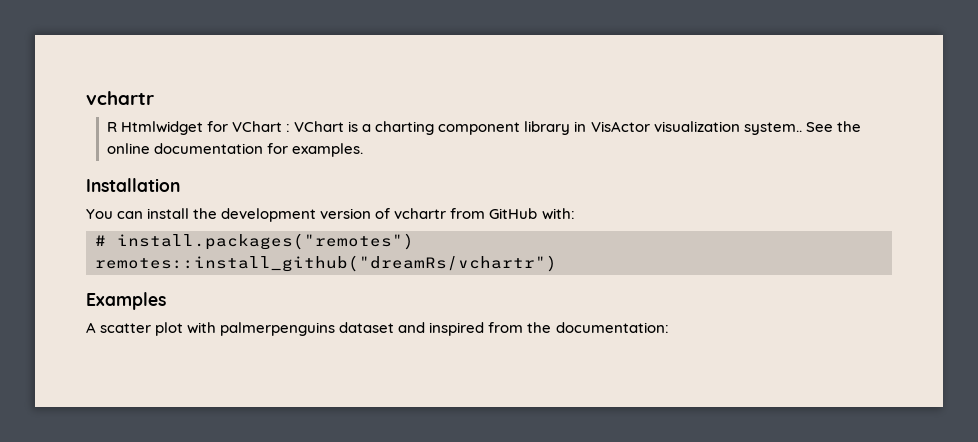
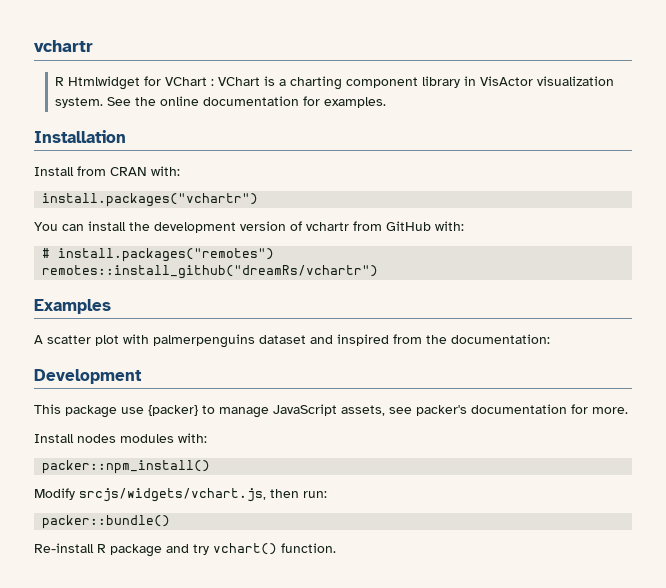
- R Htmlwidget for VChart : VChart is a charting component library in VisActor visualization system..
+ R Htmlwidget for VChart : VChart is a charting component library in VisActor visualization system.
+ Install from CRAN with:
+ install.packages("vchartr")
+ Development
+ This package use {packer} to manage JavaScript assets, see packer's documentation for more.
+ Install nodes modules with:
+ packer::npm_install()
+ Modify srcjs/widgets/vchart.js, then run:
+ packer::bundle()
+ Re-install R package and try vchart() function.

